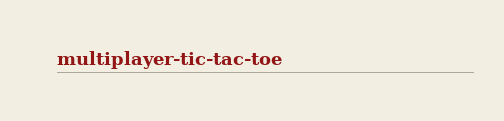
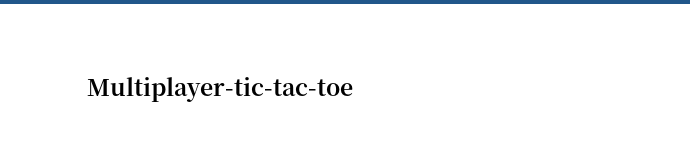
- multiplayer-tic-tac-toe
+ Multiplayer-tic-tac-toe

